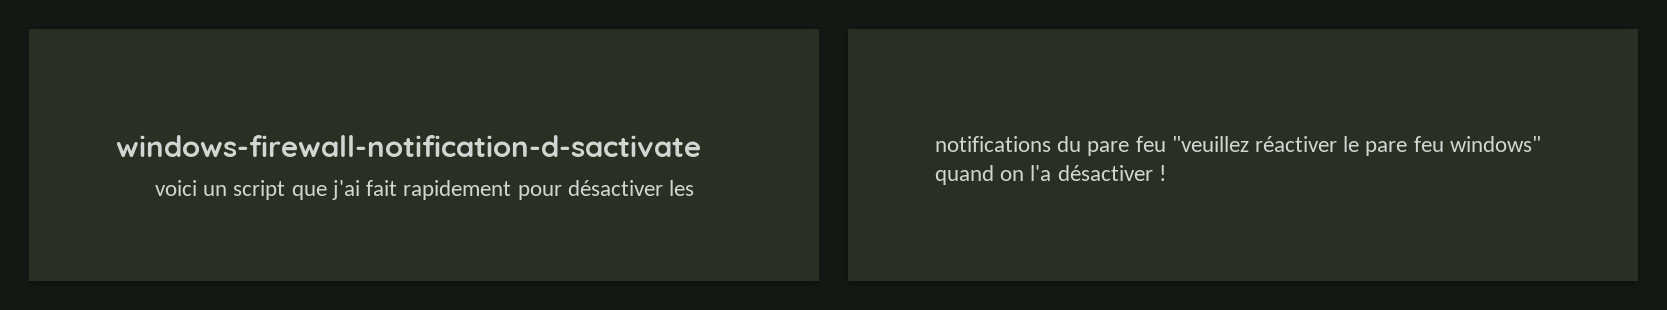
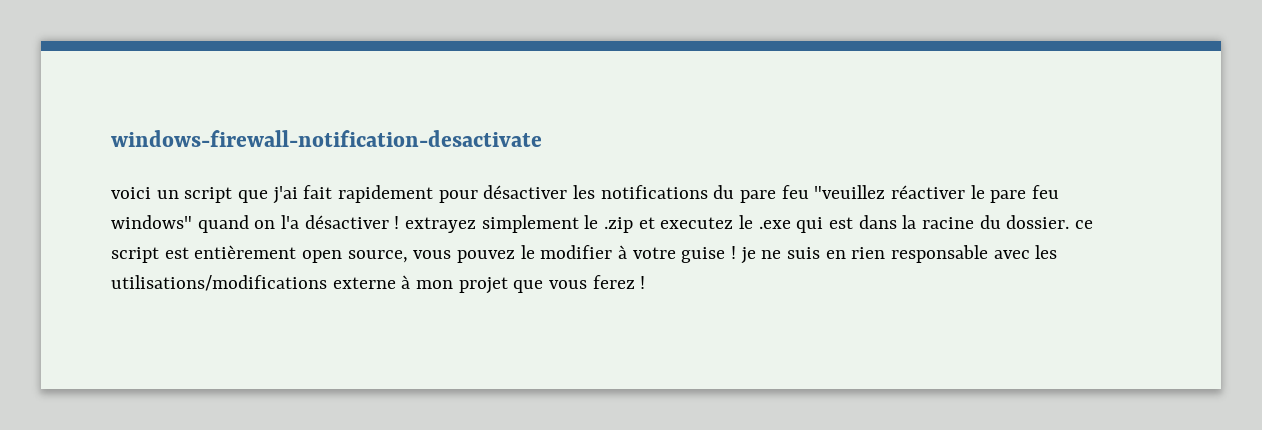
- windows-firewall-notification-d-sactivate
+ windows-firewall-notification-desactivate
- voici un script que j'ai fait rapidement pour désactiver les notifications du pare feu "veuillez réactiver le pare feu windows" quand on l'a désactiver !
+ voici un script que j'ai fait rapidement pour désactiver les notifications du pare feu "veuillez réactiver le pare feu windows" quand on l'a désactiver ! extrayez simplement le .zip et executez le .exe qui est dans la racine du dossier. ce script est entièrement open source, vous pouvez le modifier à votre guise ! je ne suis en rien responsable avec les utilisations/modifications externe à mon projet que vous ferez !

